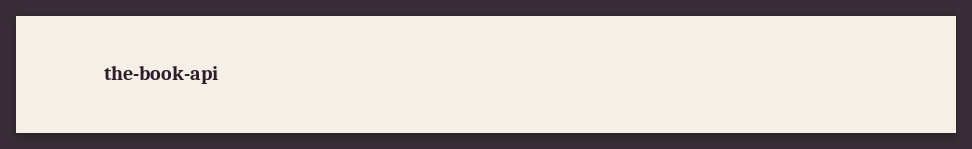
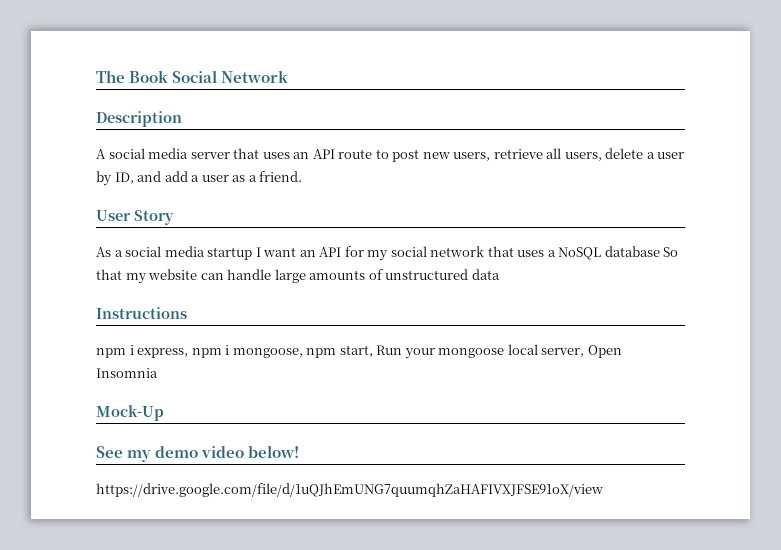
- the-book-api
+ The Book Social Network
+ Description
+ A social media server that uses an API route to post new users, retrieve all users, delete a user by ID, and add a user as a friend.
+ User Story
+ As a social media startup I want an API for my social network that uses a NoSQL database So that my website can handle large amounts of unstructured data
+ Instructions
+ npm i express, npm i mongoose, npm start, Run your mongoose local server, Open Insomnia
+ Mock-Up
+ See my demo video below!
+ https://drive.google.com/file/d/1uQJhEmUNG7quumqhZaHAFIVXJFSE91oX/view

